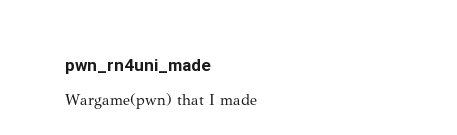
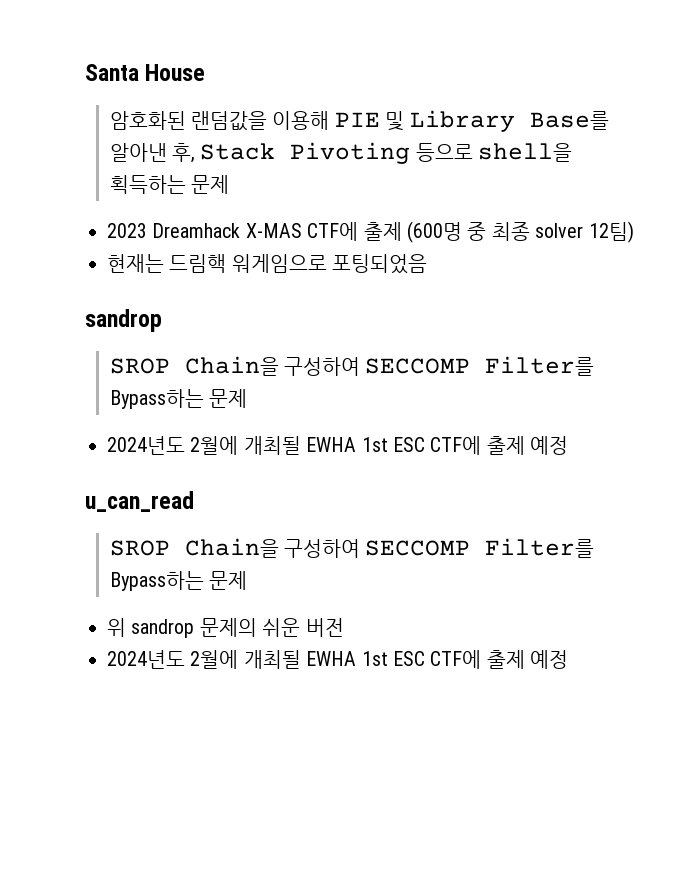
- pwn_rn4uni_made
- Wargame(pwn) that I made
+ Santa House
+ 암호화된 랜덤값을 이용해 PIE 및 Library Base를 알아낸 후, Stack Pivoting 등으로 shell을 획득하는 문제
+ 2023 Dreamhack X-MAS CTF에 출제 (600명 중 최종 solver 12팀)
+ 현재는 드림핵 워게임으로 포팅되었음
+ sandrop
+ SROP Chain을 구성하여 SECCOMP Filter를 Bypass하는 문제
+ 2024년도 2월에 개최될 EWHA 1st ESC CTF에 출제 예정
+ u_can_read
+ SROP Chain을 구성하여 SECCOMP Filter를 Bypass하는 문제
+ 위 sandrop 문제의 쉬운 버전
+ 2024년도 2월에 개최될 EWHA 1st ESC CTF에 출제 예정

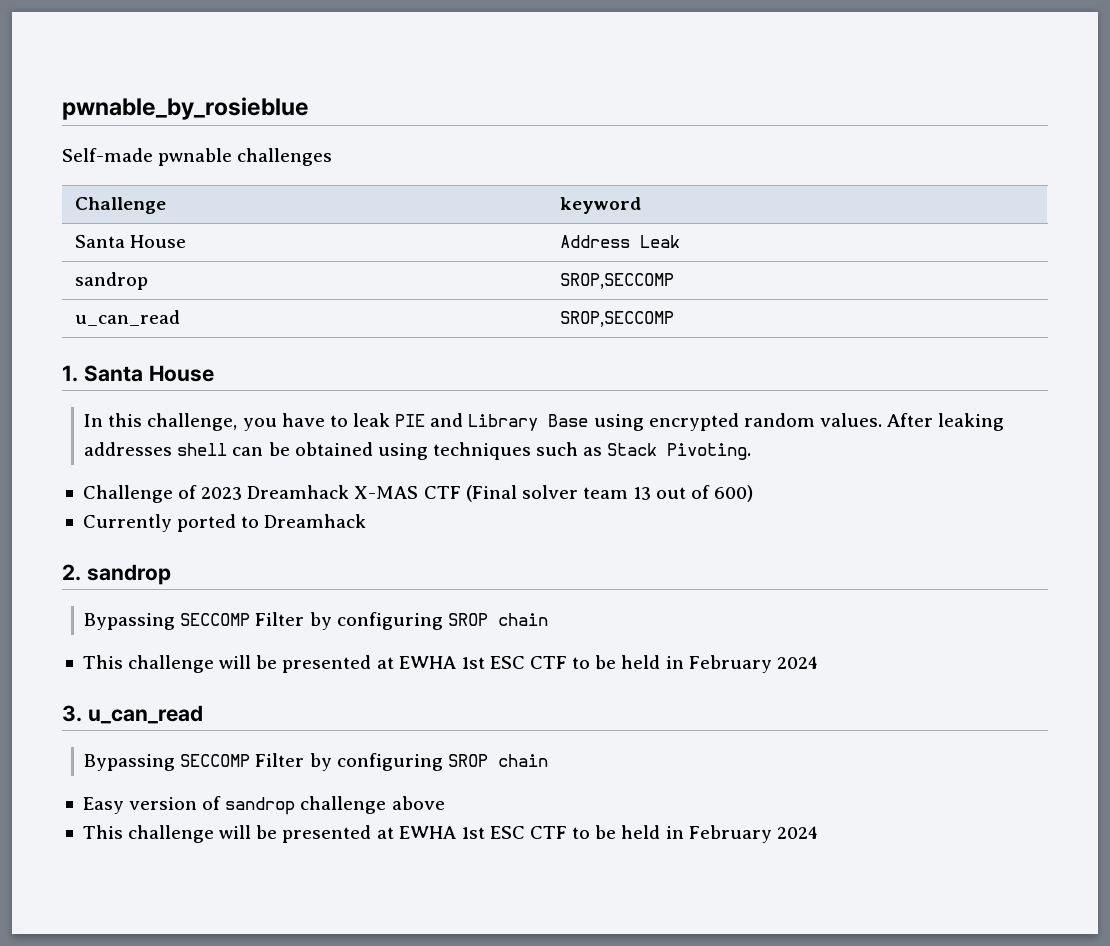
- Santa House
- 암호화된 랜덤값을 이용해 PIE 및 Library Base를 알아낸 후, Stack Pivoting 등으로 shell을 획득하는 문제
- 2023 Dreamhack X-MAS CTF에 출제 (600명 중 최종 solver 12팀)
- 현재는 드림핵 워게임으로 포팅되었음
- sandrop
- SROP Chain을 구성하여 SECCOMP Filter를 Bypass하는 문제
- 2024년도 2월에 개최될 EWHA 1st ESC CTF에 출제 예정
- u_can_read
- SROP Chain을 구성하여 SECCOMP Filter를 Bypass하는 문제
- 위 sandrop 문제의 쉬운 버전
- 2024년도 2월에 개최될 EWHA 1st ESC CTF에 출제 예정
+ pwnable_by_rosieblue
+ Self-made pwnable challenges
+ Challenge | keyword
+ Santa House | Address Leak
+ sandrop | SROP,SECCOMP
+ u_can_read | SROP,SECCOMP
+ 1. Santa House
+ In this challenge, you have to leak PIE and Library Base using encrypted random values. After leaking addresses shell can be obtained using techniques such as Stack Pivoting.
+ Challenge of 2023 Dreamhack X-MAS CTF (Final solver team 13 out of 600)
+ Currently ported to Dreamhack
+ 2. sandrop
+ Bypassing SECCOMP Filter by configuring SROP chain
+ This challenge will be presented at EWHA 1st ESC CTF to be held in February 2024
+ 3. u_can_read
+ Bypassing SECCOMP Filter by configuring SROP chain
+ Easy version of sandrop challenge above
+ This challenge will be presented at EWHA 1st ESC CTF to be held in February 2024

